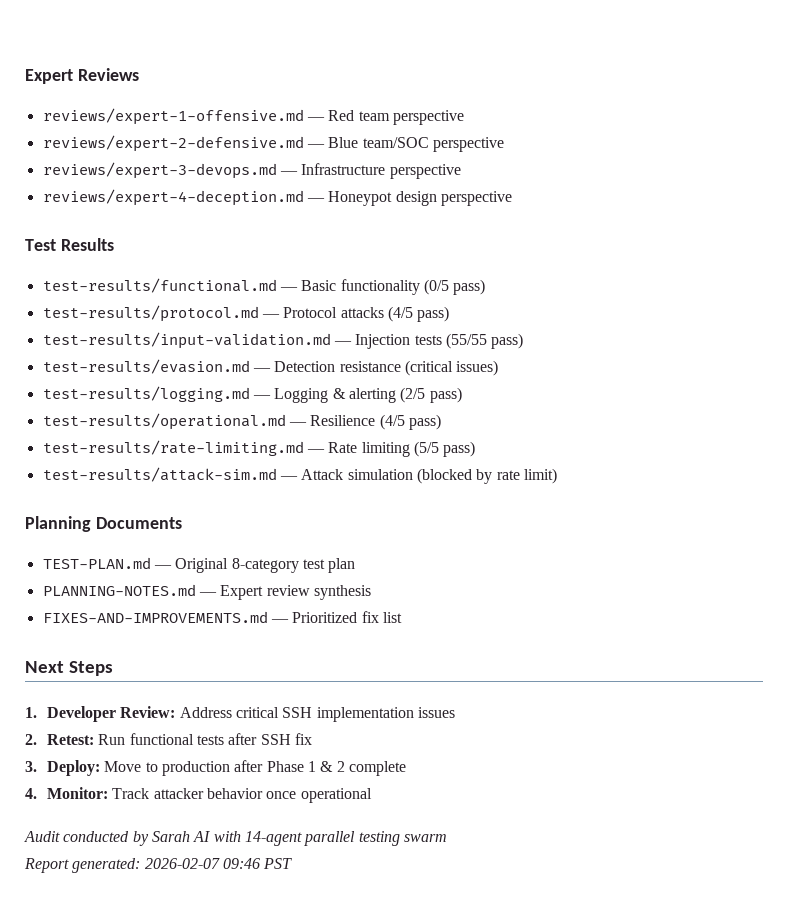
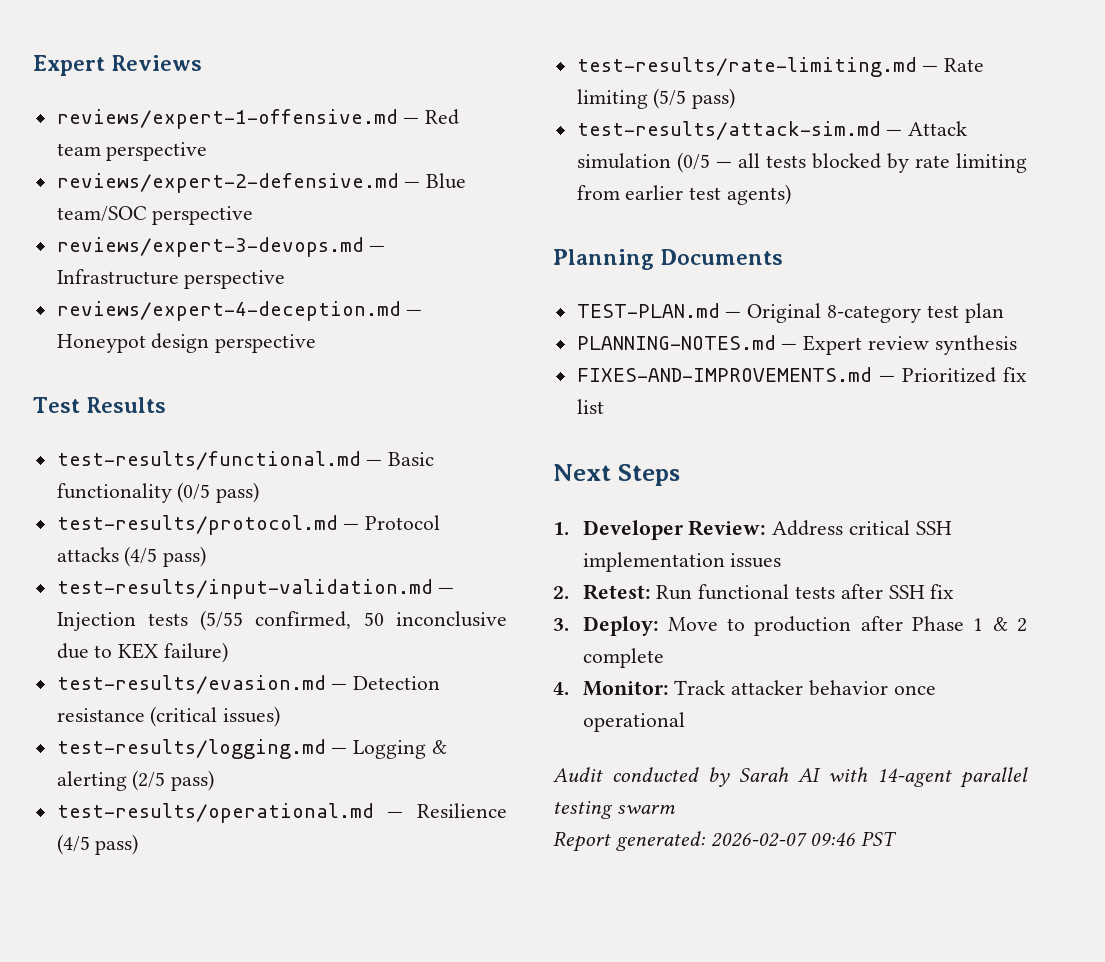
- test-results/input-validation.md — Injection tests (55/55 pass)
+ test-results/input-validation.md — Injection tests (5/55 confirmed, 50 inconclusive due to KEX failure)
- test-results/attack-sim.md — Attack simulation (blocked by rate limit)
+ test-results/attack-sim.md — Attack simulation (0/5 — all tests blocked by rate limiting from earlier test agents)

